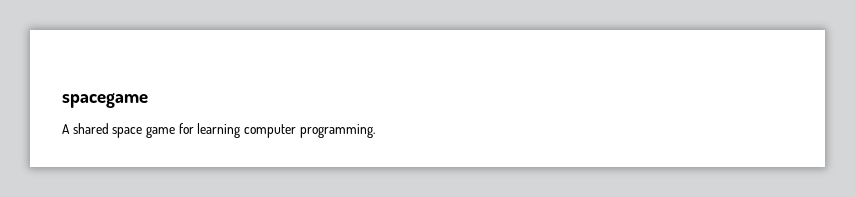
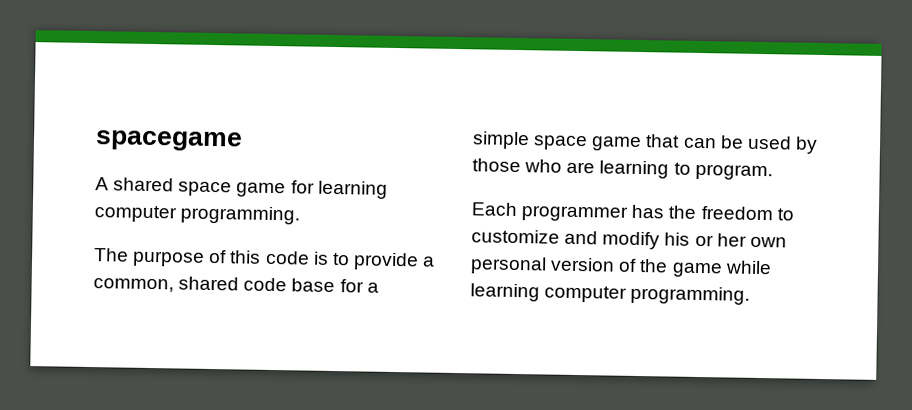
+ The purpose of this code is to provide a common, shared code base for a simple space game that can be used by those who are learning to program.
+ Each programmer has the freedom to customize and modify his or her own personal version of the game while learning computer programming.

